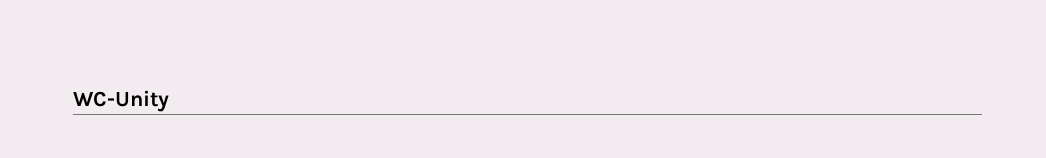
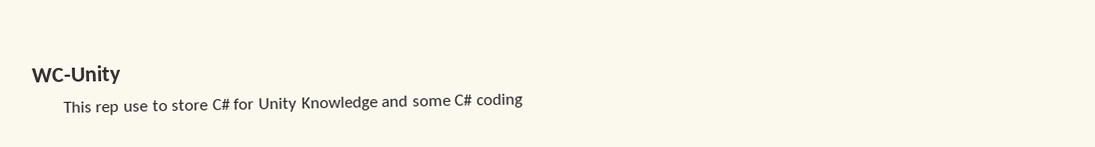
+ This rep use to store C# for Unity Knowledge and some C# coding

